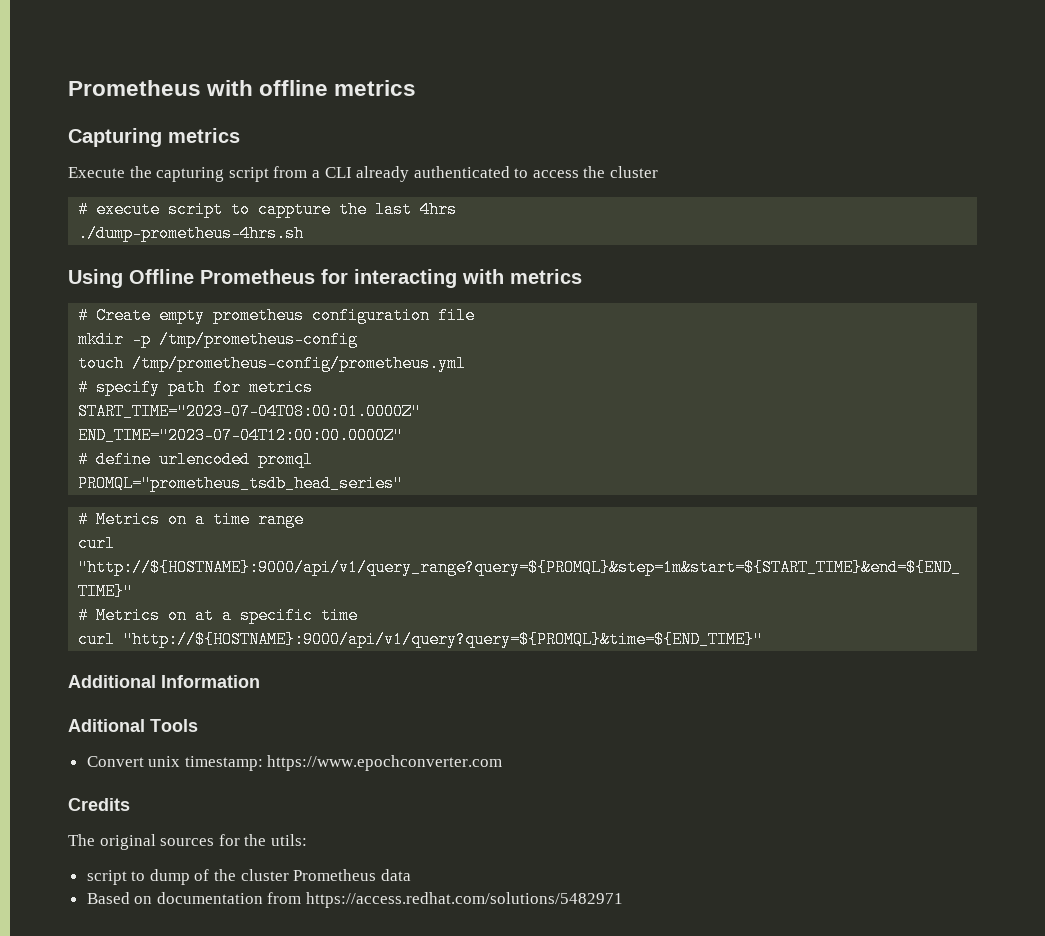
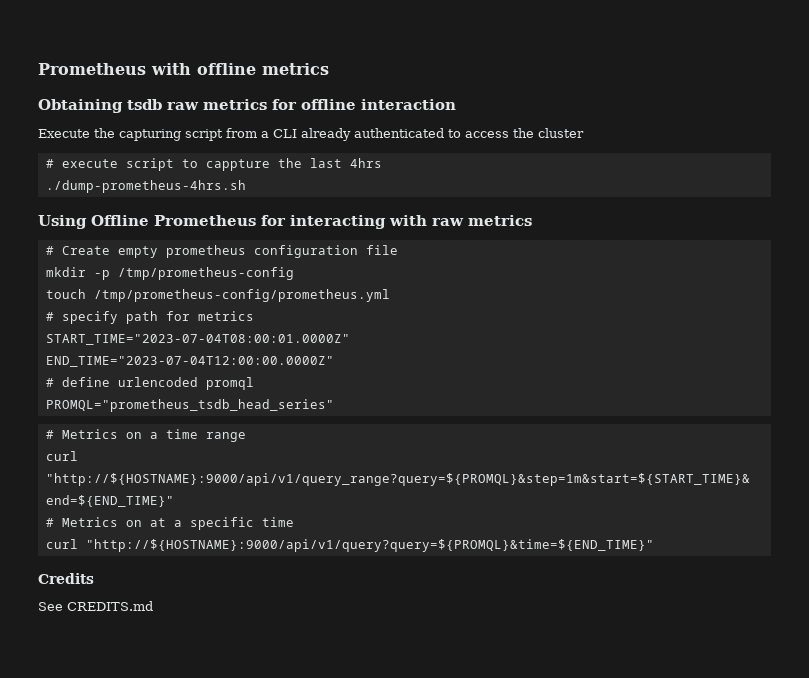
- Capturing metrics
+ Obtaining tsdb raw metrics for offline interaction
- Using Offline Prometheus for interacting with metrics
+ Using Offline Prometheus for interacting with raw metrics
- Additional Information
- Aditional Tools
- Convert unix timestamp: https://www.epochconverter.com
  Credits
- The original sources for the utils:
- script to dump of the cluster Prometheus data
- Based on documentation from https://access.redhat.com/solutions/5482971
+ See CREDITS.md

